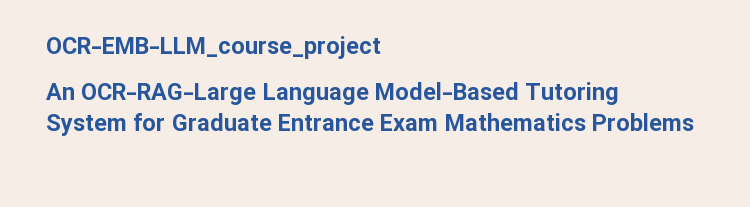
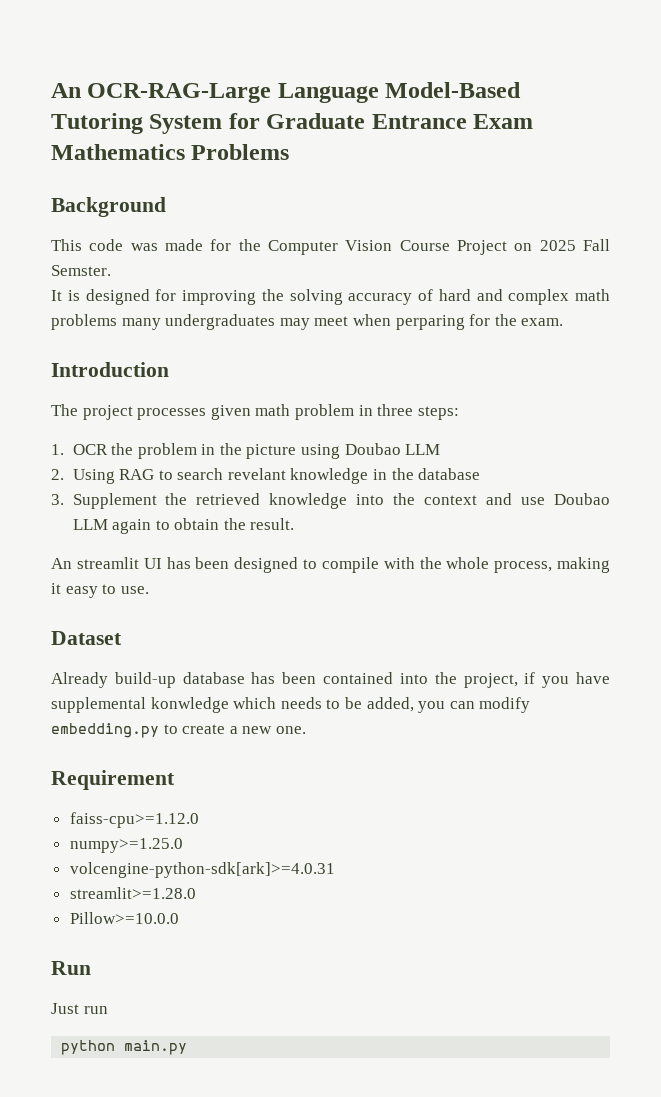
- OCR-EMB-LLM_course_project
+ Background
+ This code was made for the Computer Vision Course Project on 2025 Fall Semster.
+ It is designed for improving the solving accuracy of hard and complex math problems many undergraduates may meet when perparing for the exam.
+ Introduction
+ The project processes given math problem in three steps:
+ 1. OCR the problem in the picture using Doubao LLM
+ 2. Using RAG to search revelant knowledge in the database
+ 3. Supplement the retrieved knowledge into the context and use Doubao LLM again to obtain the result.
+ An streamlit UI has been designed to compile with the whole process, making it easy to use.
+ Dataset
+ Already build-up database has been contained into the project, if you have supplemental konwledge which needs to be added, you can modify embedding.py to create a new one.
+ Requirement
+ faiss-cpu>=1.12.0
+ numpy>=1.25.0
+ volcengine-python-sdk[ark]>=4.0.31
+ streamlit>=1.28.0
+ Pillow>=10.0.0
+ Run
+ Just run
+ python main.py

